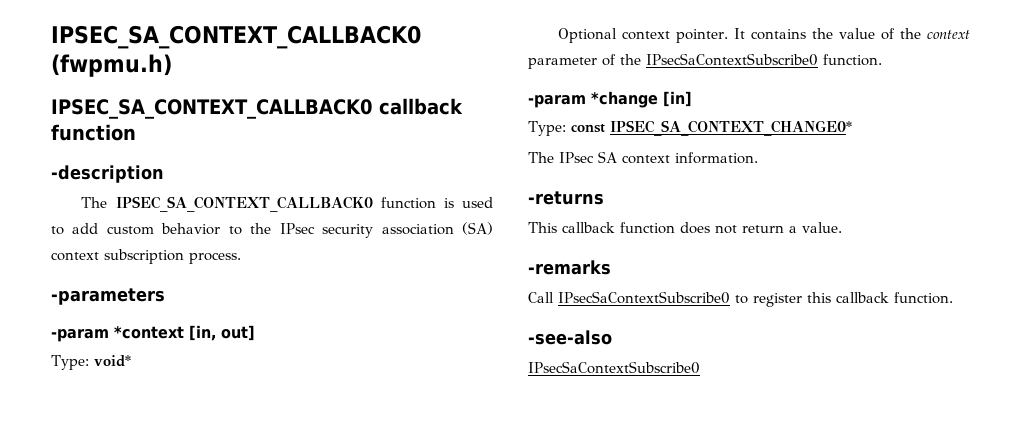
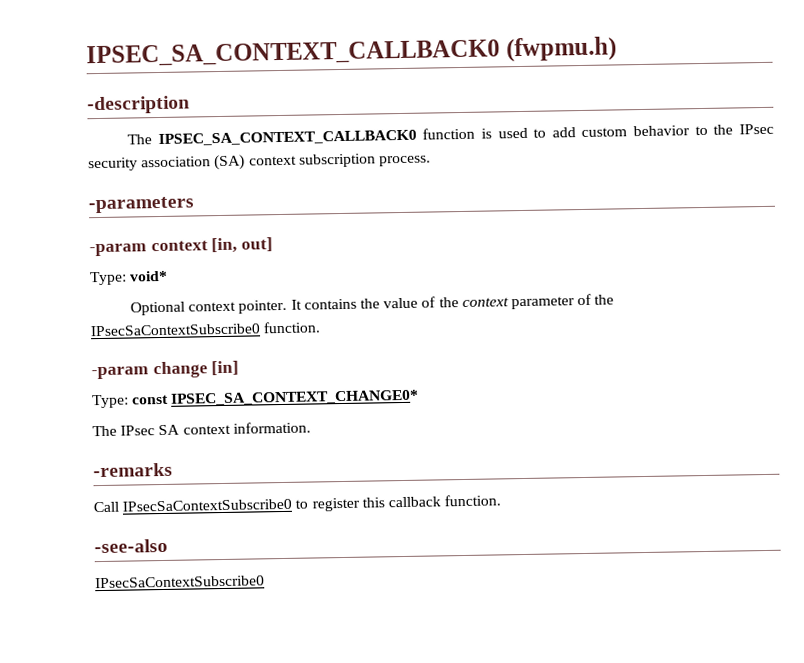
- IPSEC_SA_CONTEXT_CALLBACK0 callback function
- -param *context [in, out]
+ -param context [in, out]
- -param *change [in]
+ -param change [in]
- -returns
- This callback function does not return a value.

